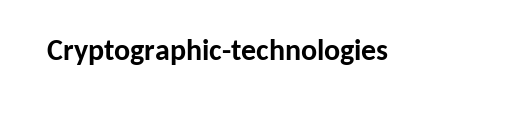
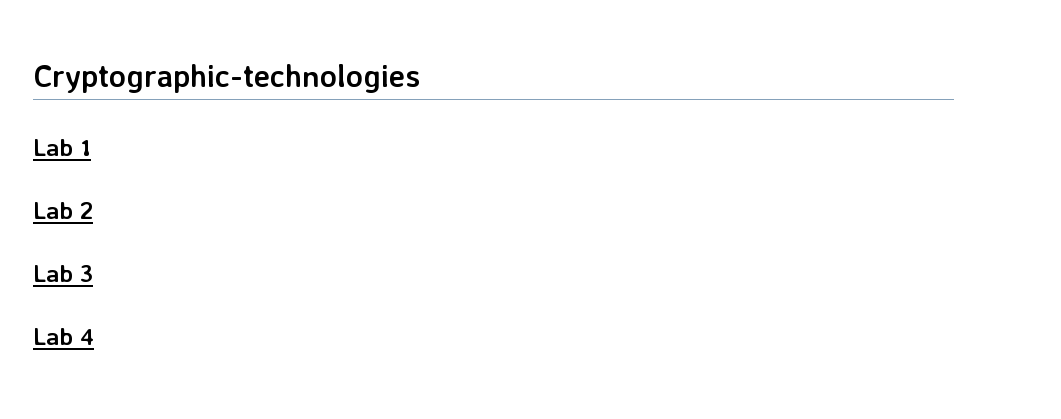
+ Lab 1
+ Lab 2
+ Lab 3
+ Lab 4

